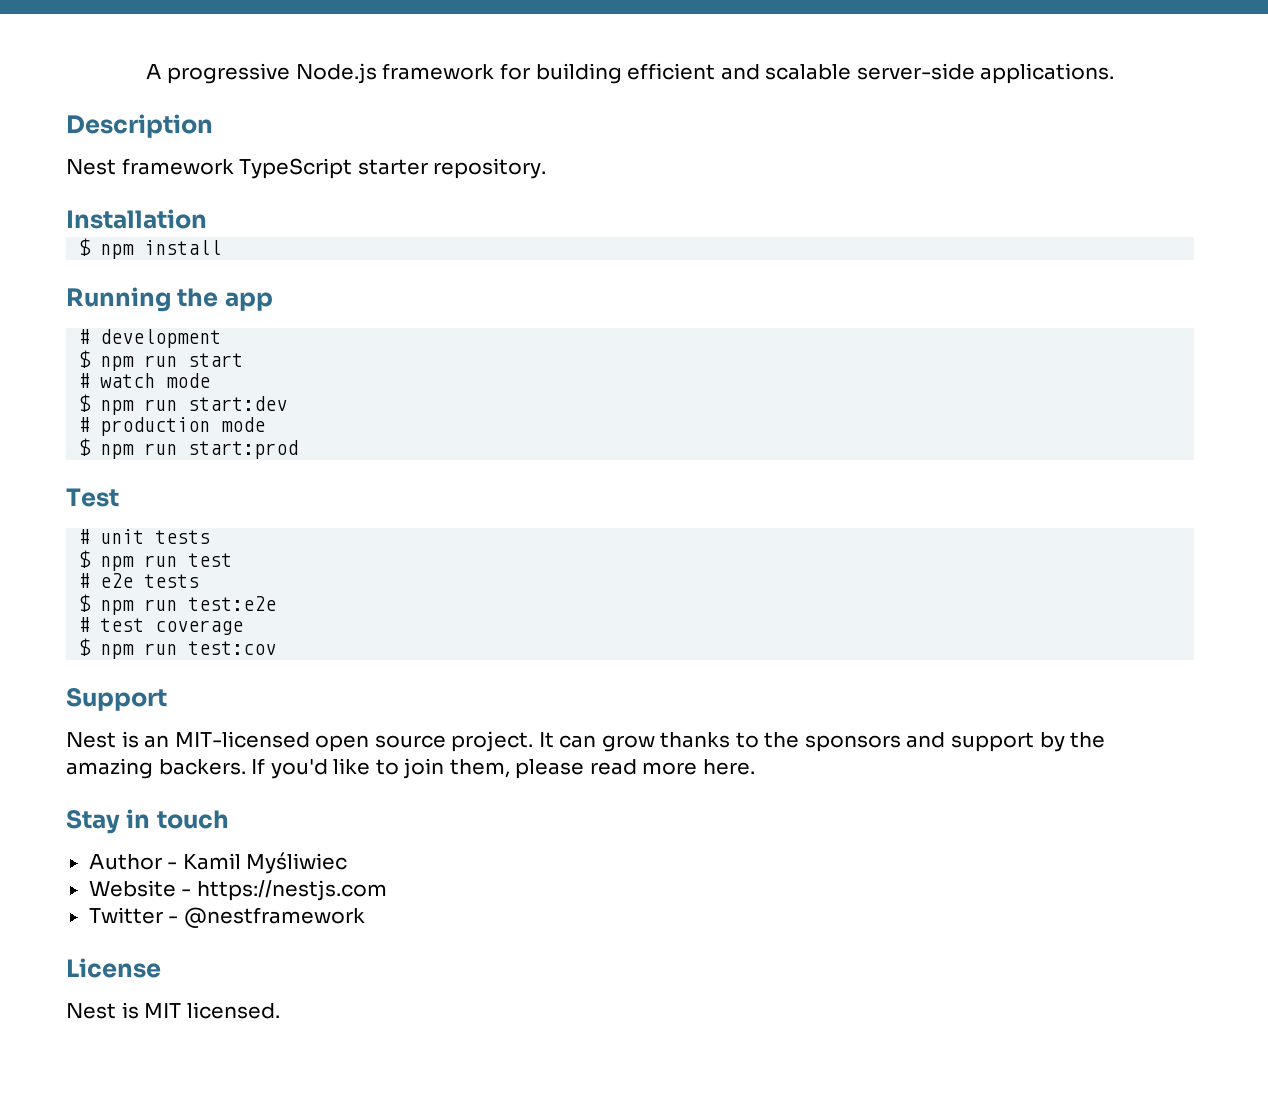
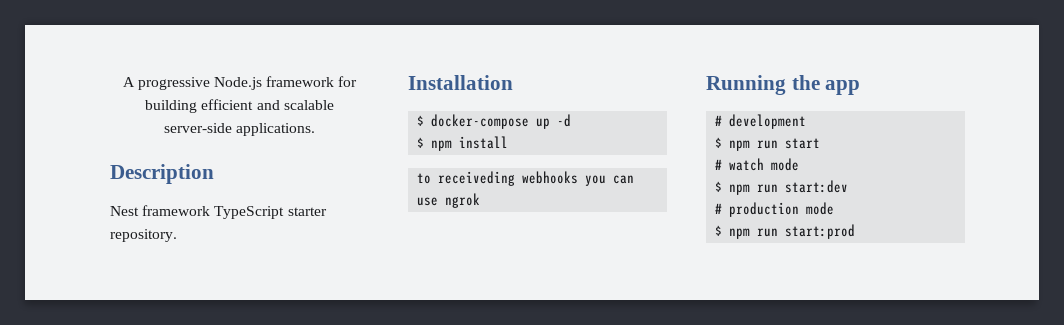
+ $ docker-compose up -d
+ to receiveding webhooks you can use ngrok
- Test
- # unit tests
- $ npm run test
- # e2e tests
- $ npm run test:e2e
- # test coverage
- $ npm run test:cov
- Support
- Nest is an MIT-licensed open source project. It can grow thanks to the sponsors and support by the amazing backers. If you'd like to join them, please read more here.
- Stay in touch
- Author - Kamil Myśliwiec
- Website - https://nestjs.com
- Twitter - @nestframework
- License
- Nest is MIT licensed.

